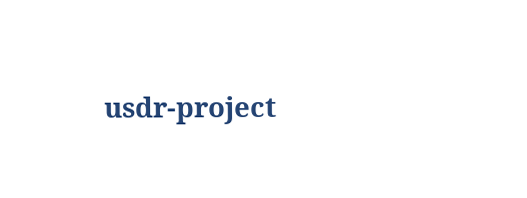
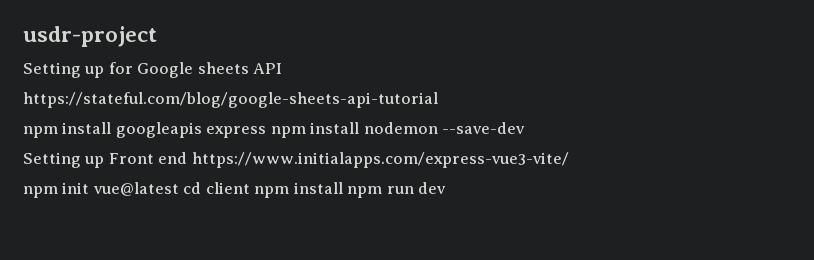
+ Setting up for Google sheets API
+ https://stateful.com/blog/google-sheets-api-tutorial
+ npm install googleapis express npm install nodemon --save-dev
+ Setting up Front end https://www.initialapps.com/express-vue3-vite/
+ npm init vue@latest cd client npm install npm run dev

